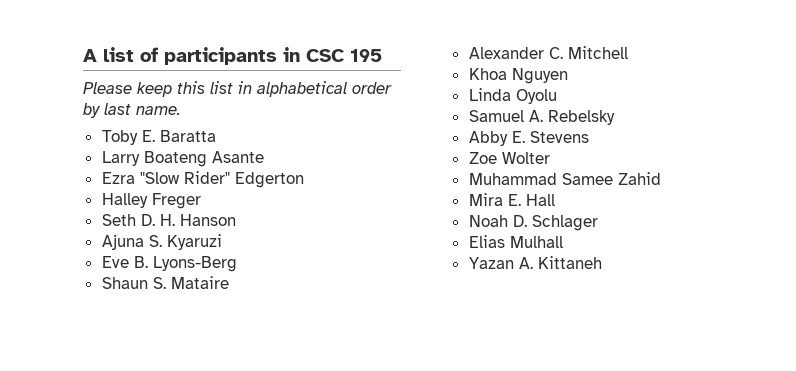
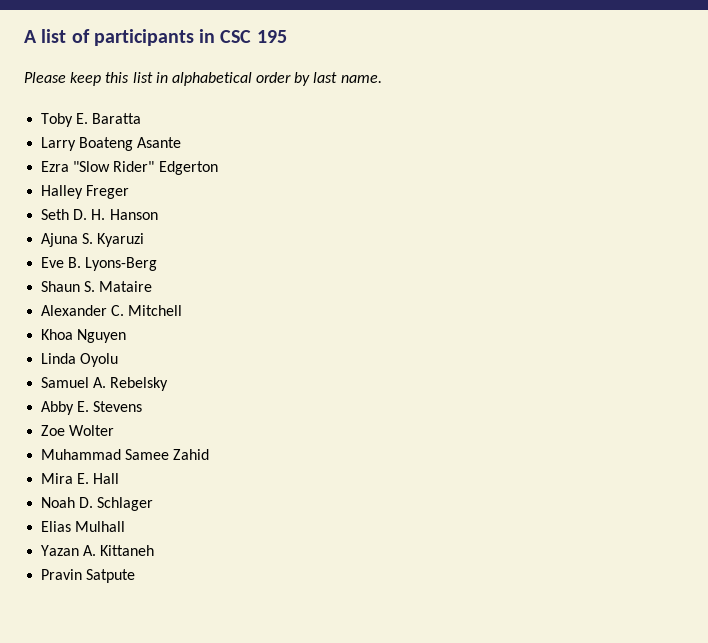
+ Pravin Satpute

